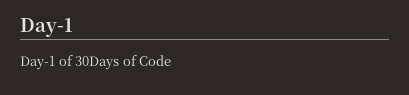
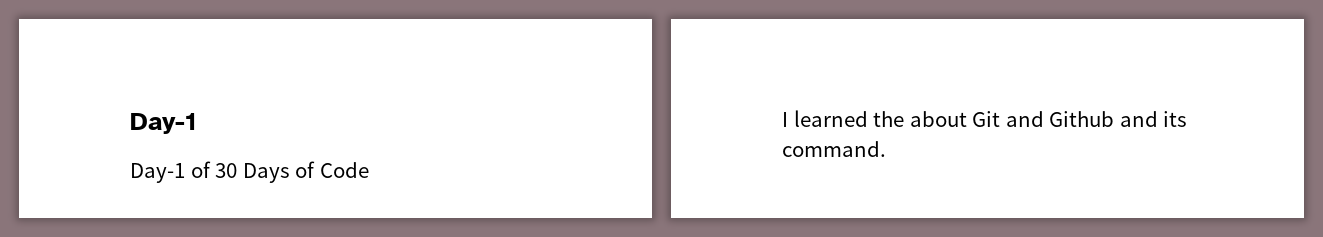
- Day-1 of 30Days of Code
+ Day-1 of 30 Days of Code
+ I learned the about Git and Github and its command.

